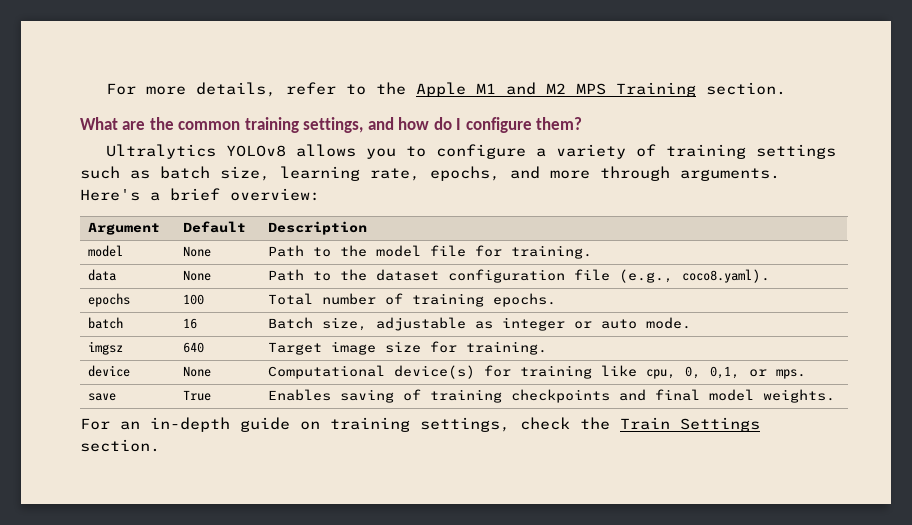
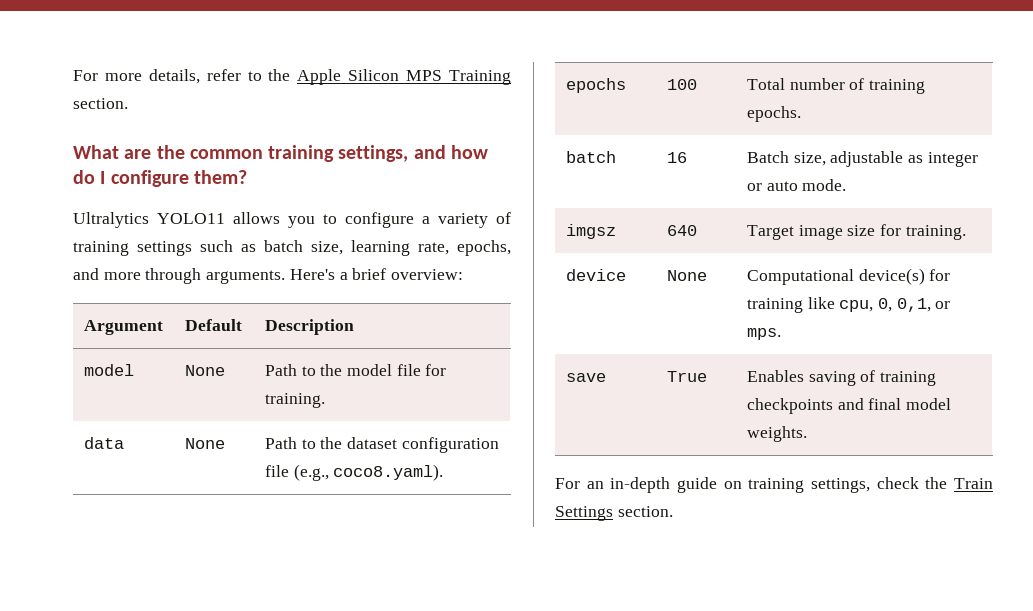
- For more details, refer to the Apple M1 and M2 MPS Training section.
+ For more details, refer to the Apple Silicon MPS Training section.
- Ultralytics YOLOv8 allows you to configure a variety of training settings such as batch size, learning rate, epochs, and more through arguments.
+ Ultralytics YOLO11 allows you to configure a variety of training settings such as batch size, learning rate, epochs, and more through arguments.

